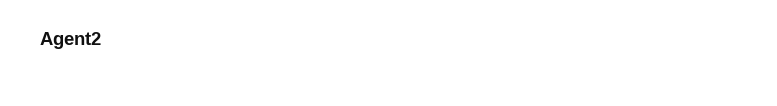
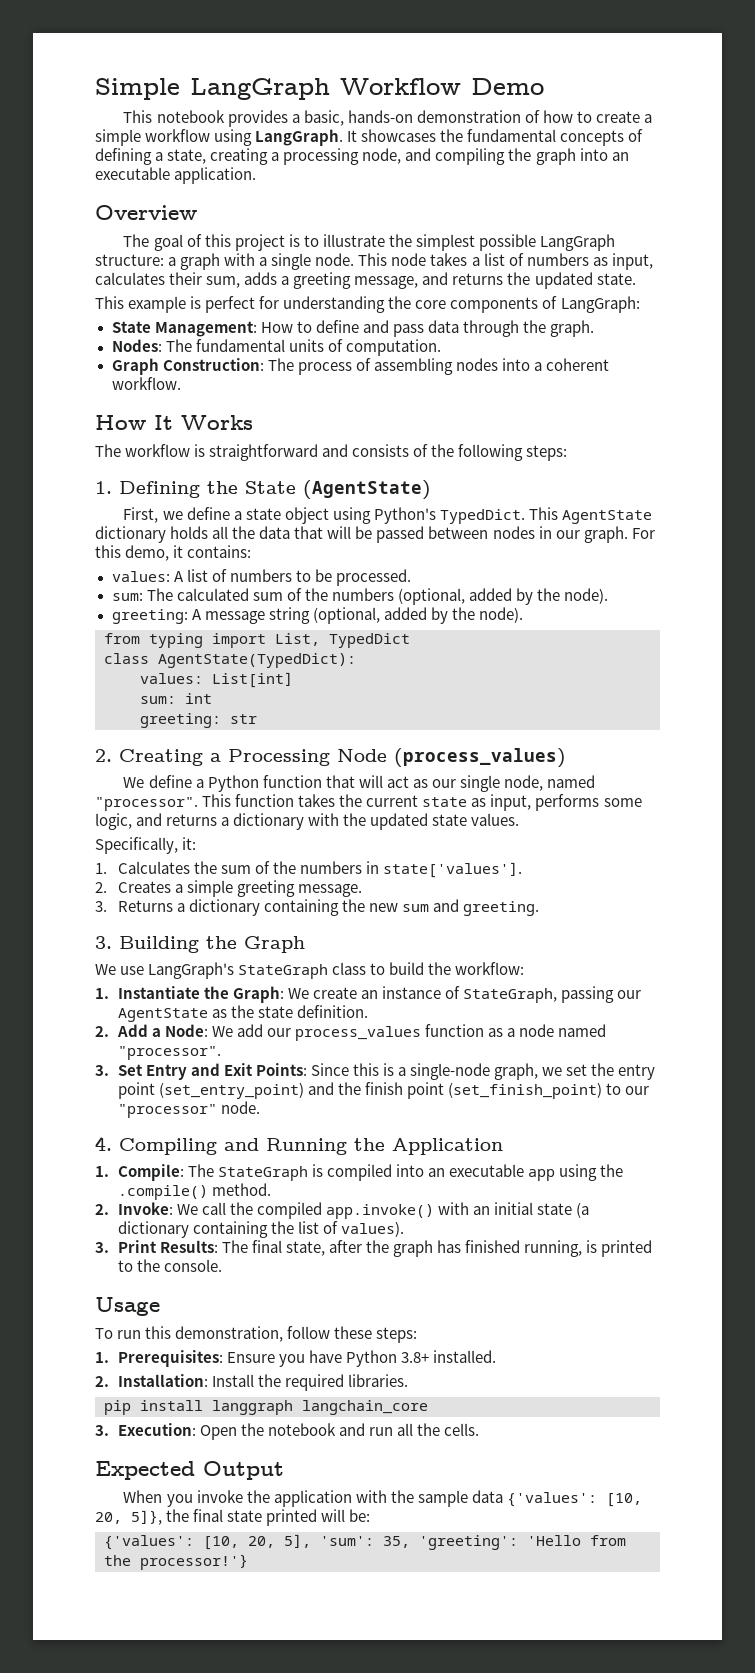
- Agent2
+ Simple LangGraph Workflow Demo
+ This notebook provides a basic, hands-on demonstration of how to create a simple workflow using LangGraph. It showcases the fundamental concepts of defining a state, creating a processing node, and compiling the graph into an executable application.
+ Overview
+ The goal of this project is to illustrate the simplest possible LangGraph structure: a graph with a single node. This node takes a list of numbers as input, calculates their sum, adds a greeting message, and returns the updated state.
+ This example is perfect for understanding the core components of LangGraph:
+ State Management: How to define and pass data through the graph.
+ Nodes: The fundamental units of computation.
+ Graph Construction: The process of assembling nodes into a coherent workflow.
+ How It Works
+ The workflow is straightforward and consists of the following steps:
+ 1. Defining the State (AgentState)
+ First, we define a state object using Python's TypedDict. This AgentState dictionary holds all the data that will be passed between nodes in our graph. For this demo, it contains:
+ values: A list of numbers to be processed.
+ sum: The calculated sum of the numbers (optional, added by the node).
+ greeting: A message string (optional, added by the node).
+ from typing import List, TypedDict
+ class AgentState(TypedDict):
+ values: List[int]
+ sum: int
+ greeting: str
+ 2. Creating a Processing Node (process_values)
+ We define a Python function that will act as our single node, named "processor". This function takes the current state as input, performs some logic, and returns a dictionary with the updated state values.
+ Specifically, it:
+ 1. Calculates the sum of the numbers in state['values'].
+ 2. Creates a simple greeting message.
+ 3. Returns a dictionary containing the new sum and greeting.
+ 3. Building the Graph
+ We use LangGraph's StateGraph class to build the workflow:
+ 1. Instantiate the Graph: We create an instance of StateGraph, passing our AgentState as the state definition.
+ 2. Add a Node: We add our process_values function as a node named "processor".
+ 3. Set Entry and Exit Points: Since this is a single-node graph, we set the entry point (set_entry_point) and the finish point (set_finish_point) to our "processor" node.
+ 4. Compiling and Running the Application
+ 1. Compile: The StateGraph is compiled into an executable app using the .compile() method.
+ 2. Invoke: We call the compiled app.invoke() with an initial state (a dictionary containing the list of values).
+ 3. Print Results: The final state, after the graph has finished running, is printed to the console.
+ Usage
+ To run this demonstration, follow these steps:
+ 1. Prerequisites: Ensure you have Python 3.8+ installed.
+ 2. Installation: Install the required libraries.
+ pip install langgraph langchain_core
+ 3. Execution: Open the notebook and run all the cells.
+ Expected Output
+ When you invoke the application with the sample data {'values': [10, 20, 5]}, the final state printed will be:
+ {'values': [10, 20, 5], 'sum': 35, 'greeting': 'Hello from the processor!'}

